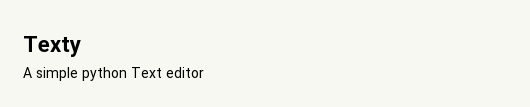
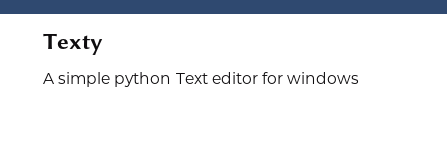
- A simple python Text editor
+ A simple python Text editor for windows

